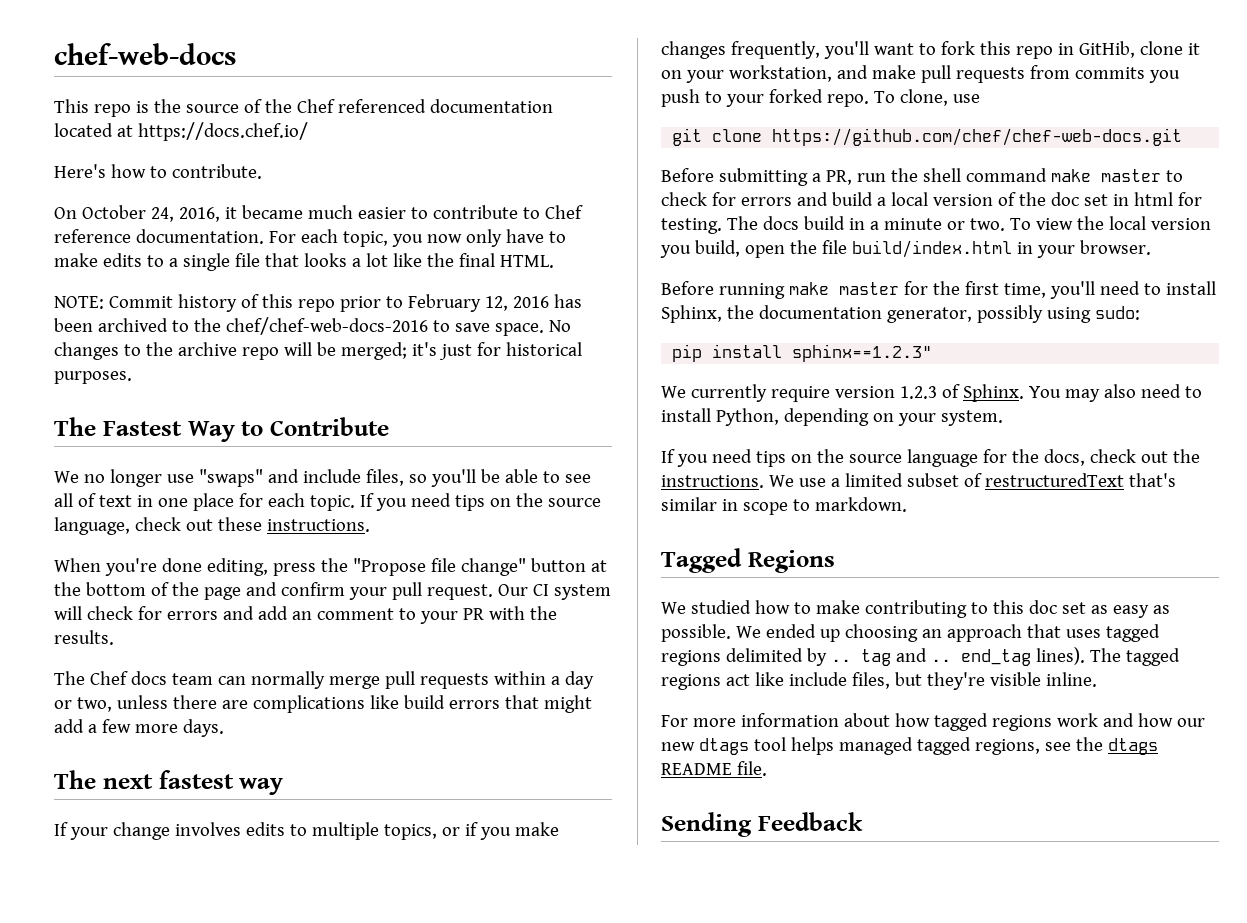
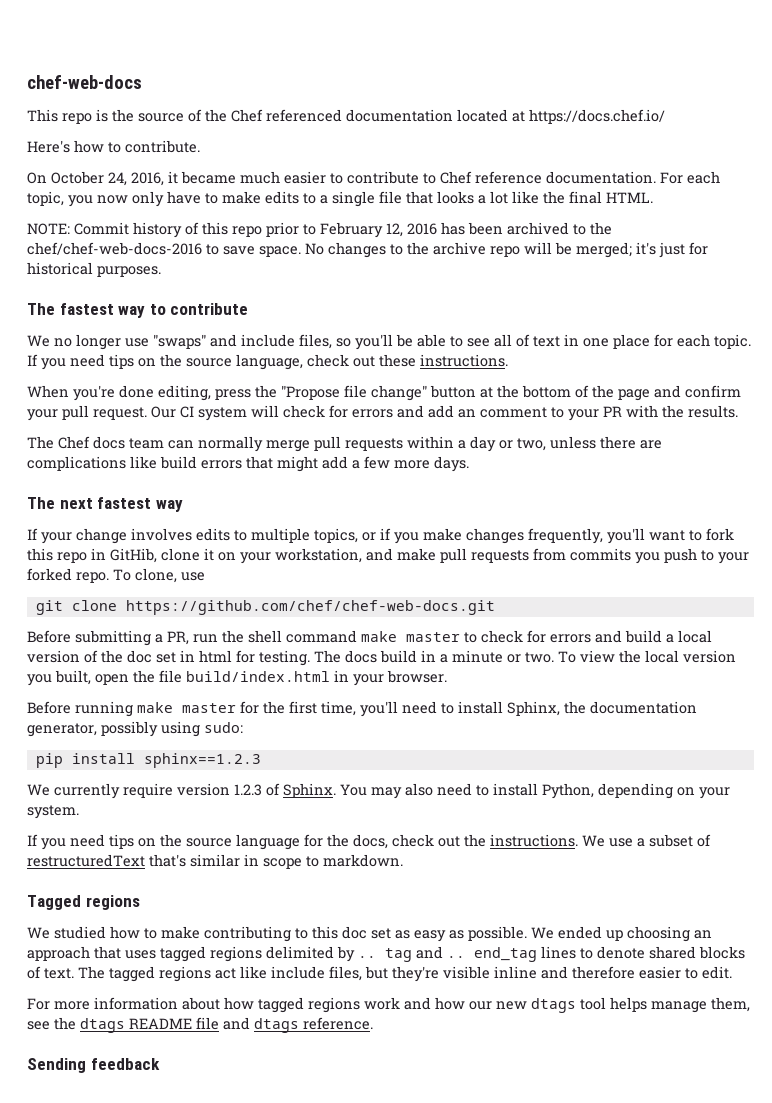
- The Fastest Way to Contribute
+ The fastest way to contribute
- To view the local version you build, open the file build/index.html in your browser.
+ To view the local version you built, open the file build/index.html in your browser.
- pip install sphinx==1.2.3"
+ pip install sphinx==1.2.3
- We use a limited subset of restructuredText that's similar in scope to markdown.
+ We use a subset of restructuredText that's similar in scope to markdown.
- Tagged Regions
+ Tagged regions
- We ended up choosing an approach that uses tagged regions delimited by .. tag and .. end_tag lines).
+ We ended up choosing an approach that uses tagged regions delimited by .. tag and .. end_tag lines to denote shared blocks of text.
- The tagged regions act like include files, but they're visible inline.
+ The tagged regions act like include files, but they're visible inline and therefore easier to edit.
- For more information about how tagged regions work and how our new dtags tool helps managed tagged regions, see the dtags README file.
+ For more information about how tagged regions work and how our new dtags tool helps manage them, see the dtags README file and dtags reference.
- Sending Feedback
+ Sending feedback

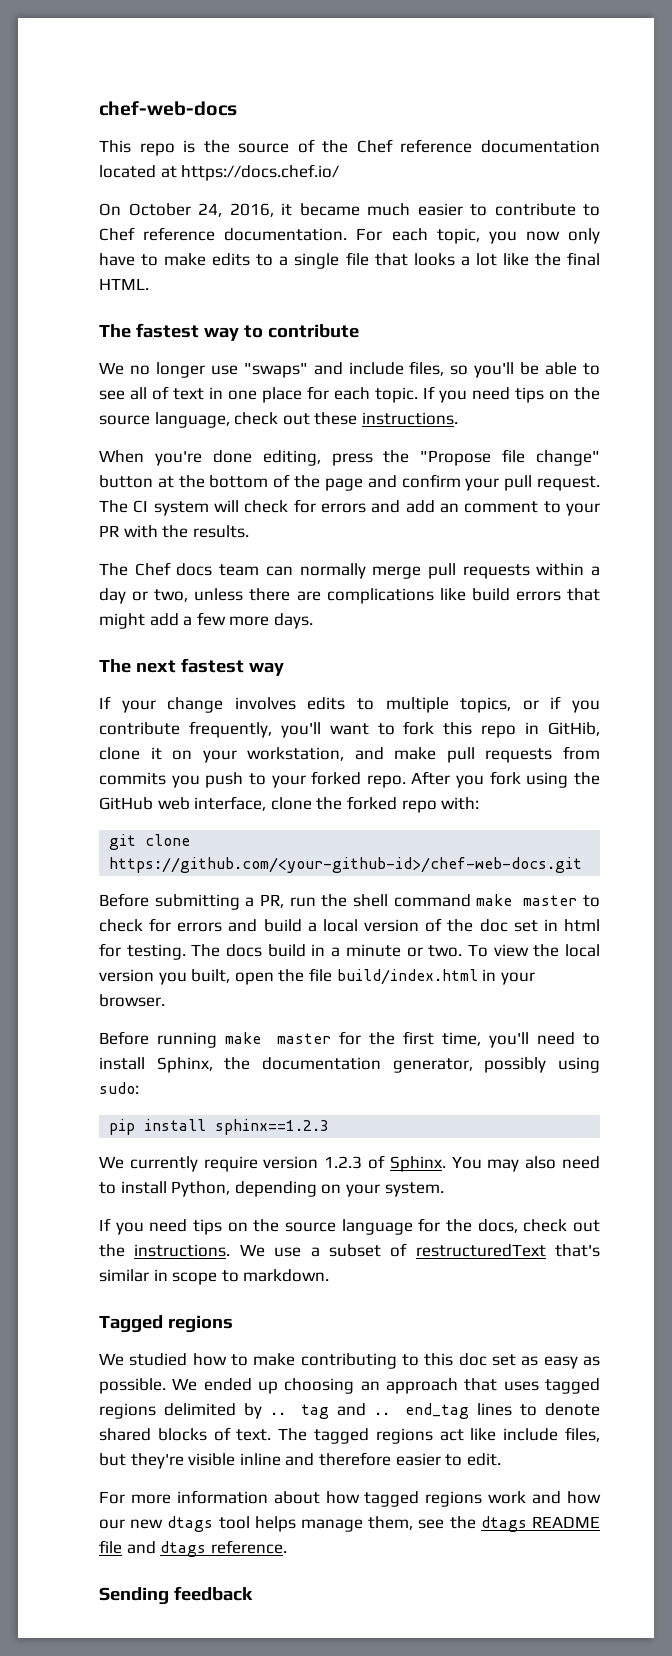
- This repo is the source of the Chef referenced documentation located at https://docs.chef.io/
+ This repo is the source of the Chef reference documentation located at https://docs.chef.io/
- Here's how to contribute.
- NOTE: Commit history of this repo prior to February 12, 2016 has been archived to the chef/chef-web-docs-2016 to save space. No changes to the archive repo will be merged; it's just for historical purposes.
- Our CI system will check for errors and add an comment to your PR with the results.
+ The CI system will check for errors and add an comment to your PR with the results.
- If your change involves edits to multiple topics, or if you make changes frequently, you'll want to fork this repo in GitHib, clone it on your workstation, and make pull requests from commits you push to your forked repo.
+ If your change involves edits to multiple topics, or if you contribute frequently, you'll want to fork this repo in GitHib, clone it on your workstation, and make pull requests from commits you push to your forked repo.
- To clone, use
+ After you fork using the GitHub web interface, clone the forked repo with:
- git clone https://github.com/chef/chef-web-docs.git
+ git clone https://github.com/<your-github-id>/chef-web-docs.git

